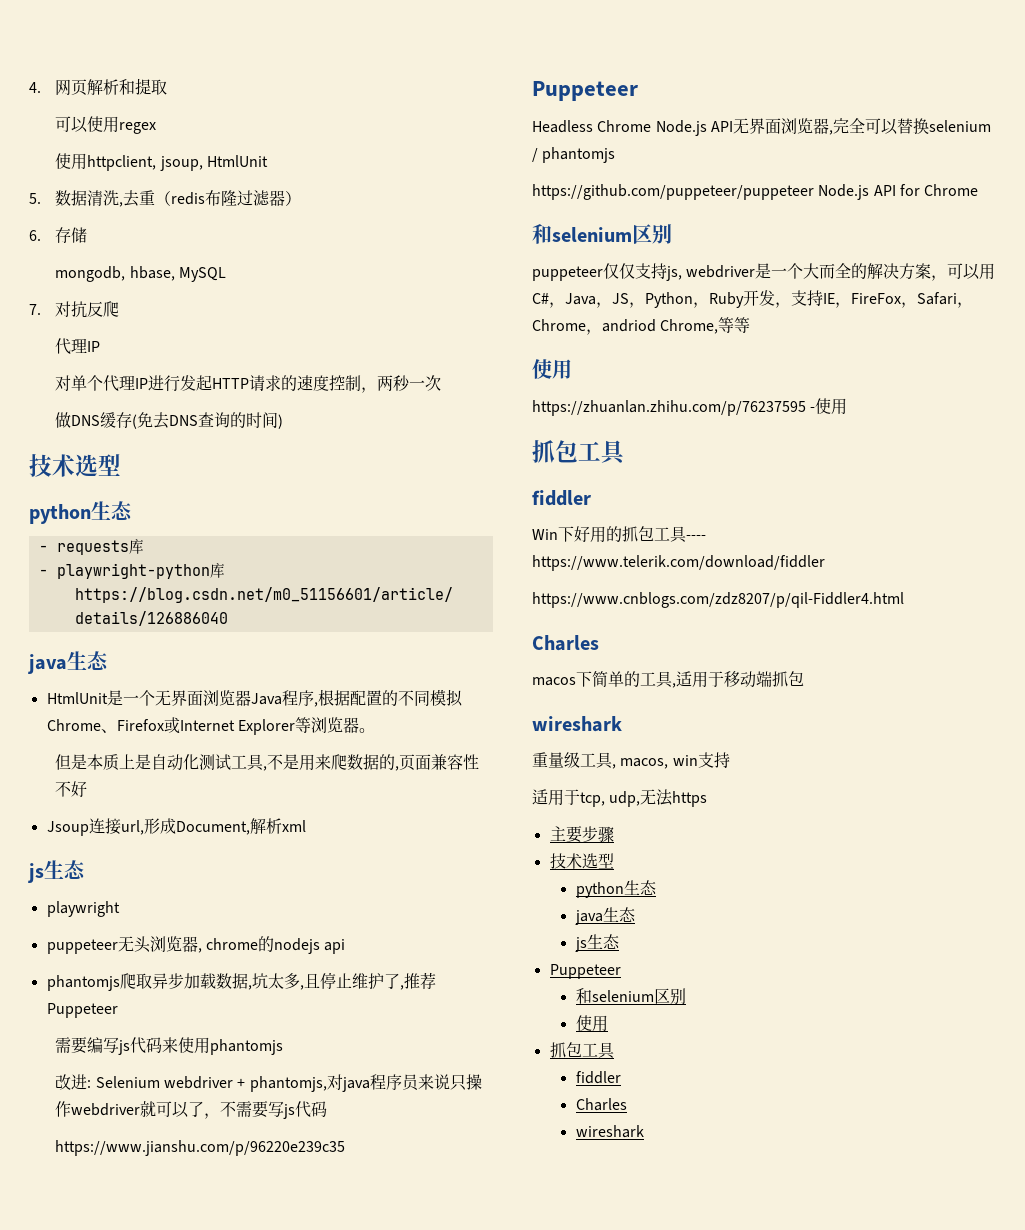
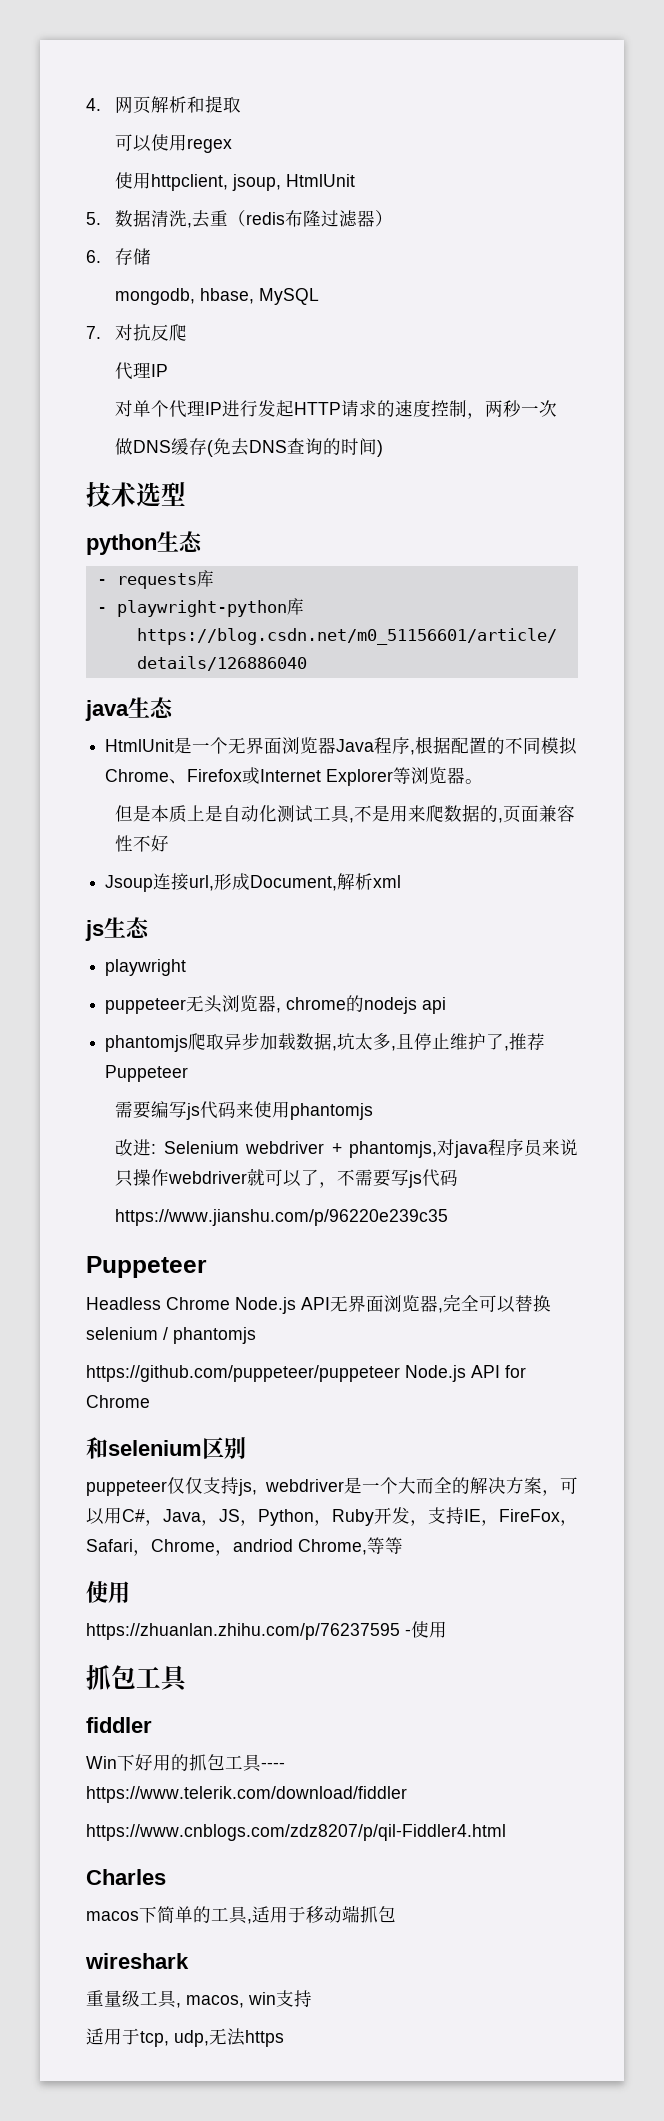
- 主要步骤
- 技术选型
- python生态
- java生态
- js生态
- Puppeteer
- 和selenium区别
- 使用
- 抓包工具
- fiddler
- Charles
- wireshark

